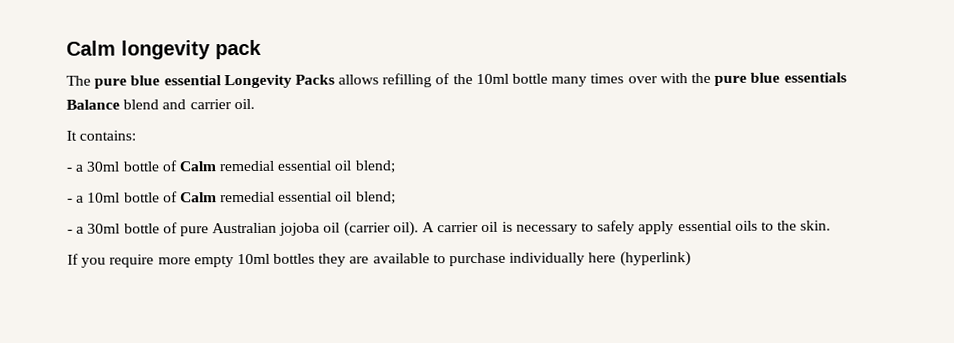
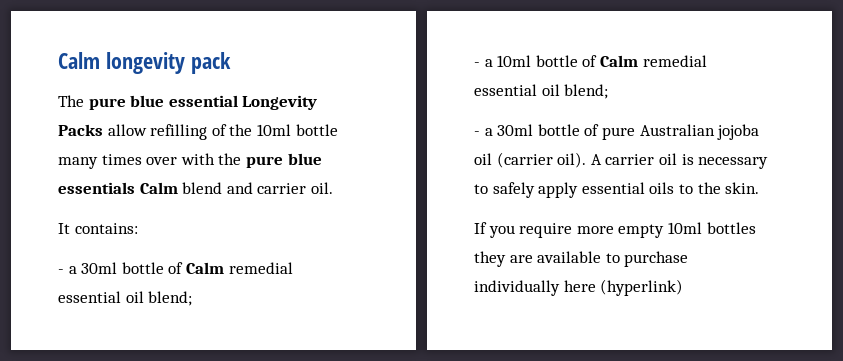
- The pure blue essential Longevity Packs allows refilling of the 10ml bottle many times over with the pure blue essentials Balance blend and carrier oil.
+ The pure blue essential Longevity Packs allow refilling of the 10ml bottle many times over with the pure blue essentials Calm blend and carrier oil.

